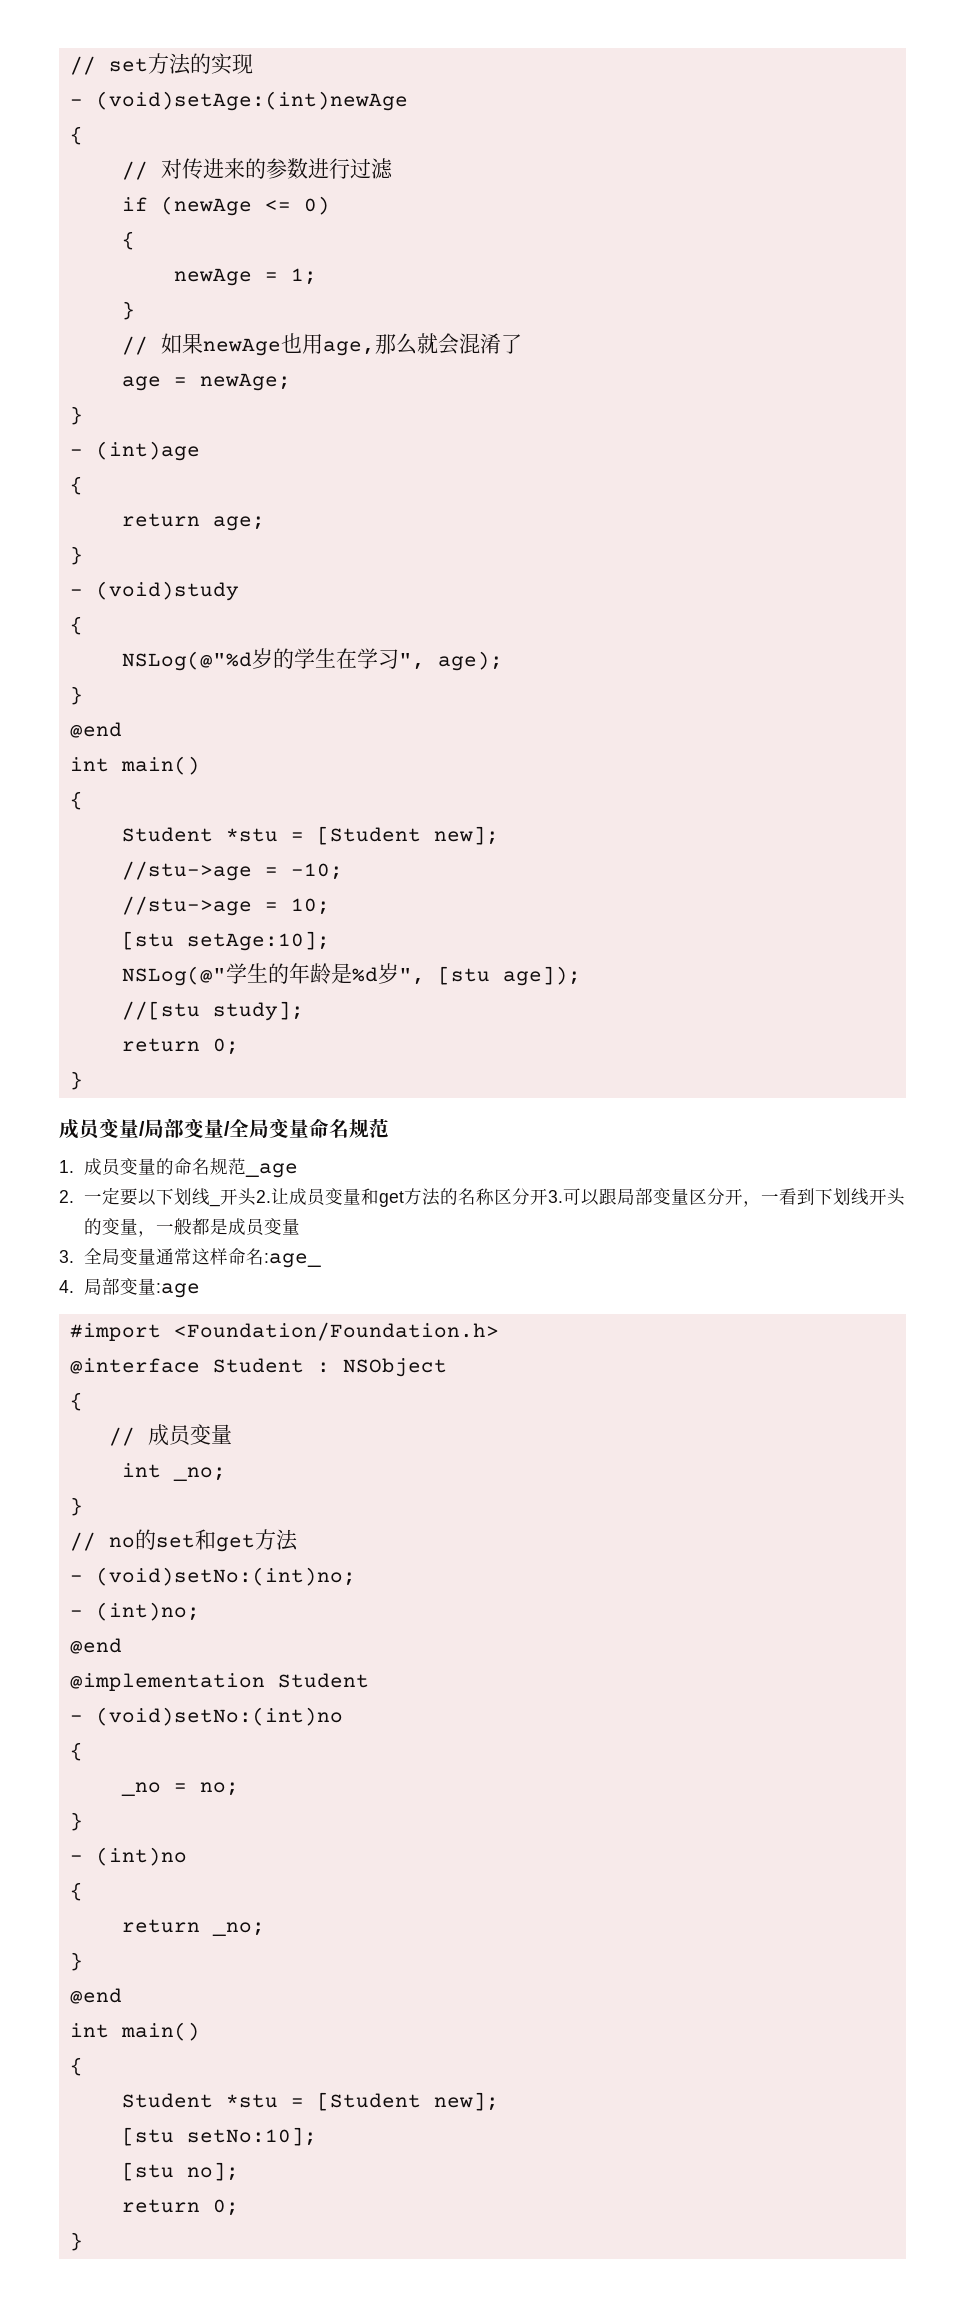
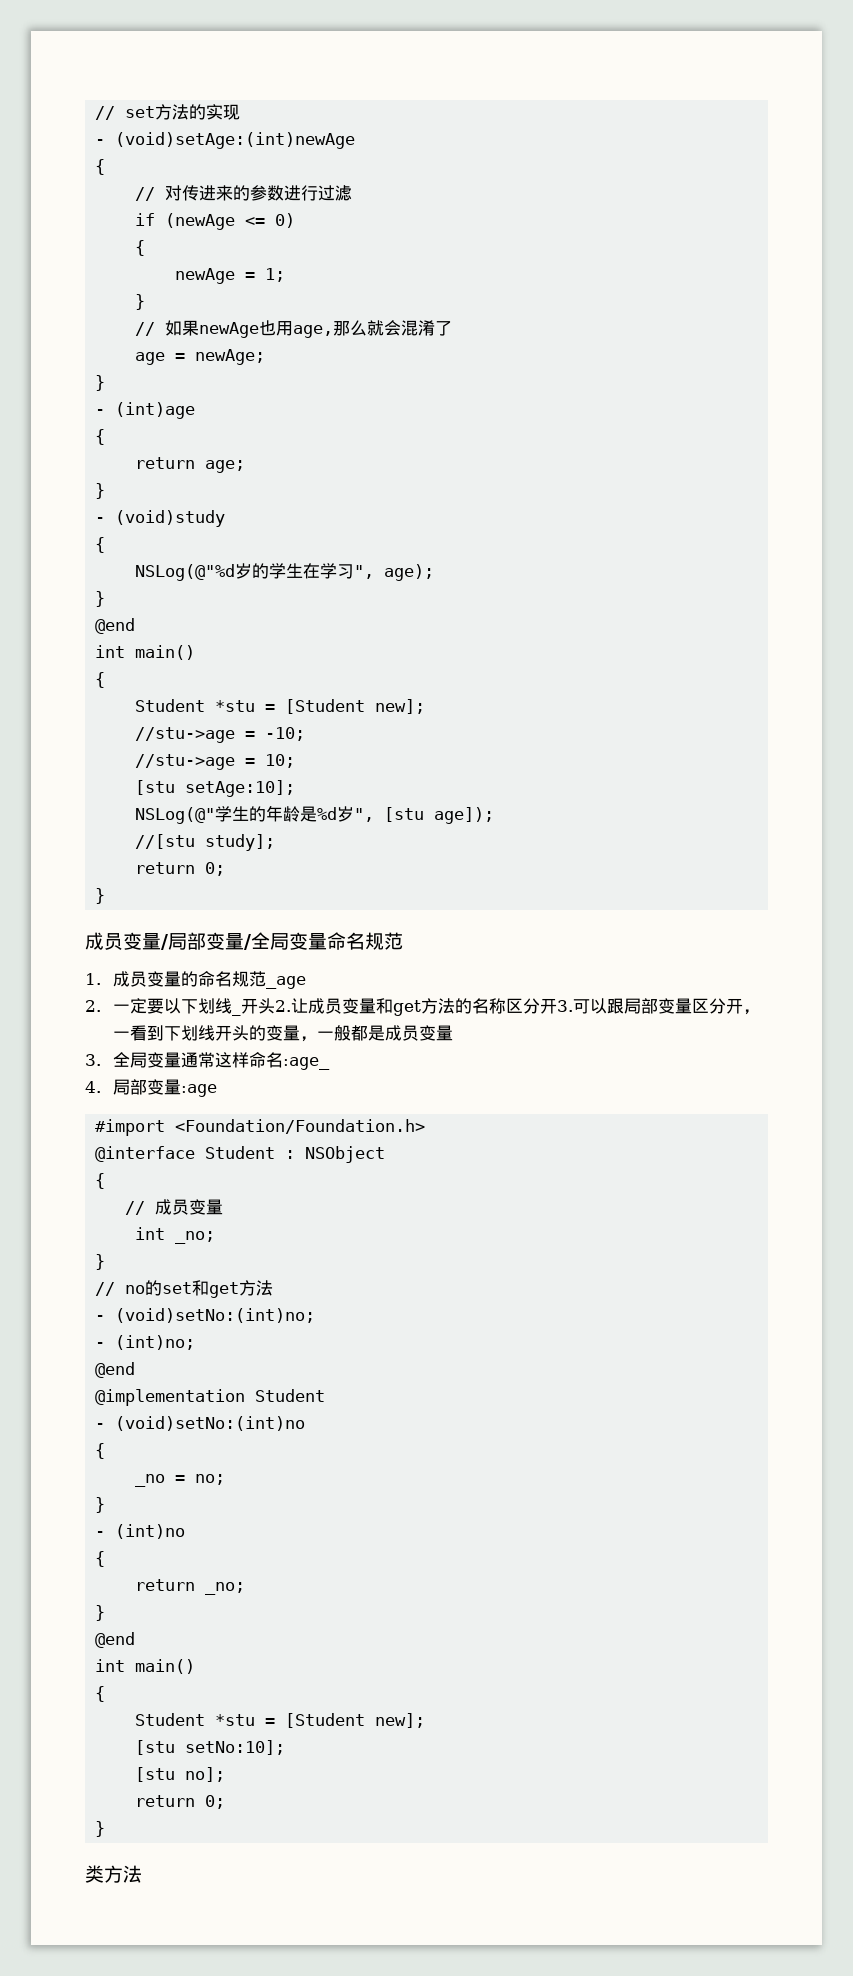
+ 类方法

